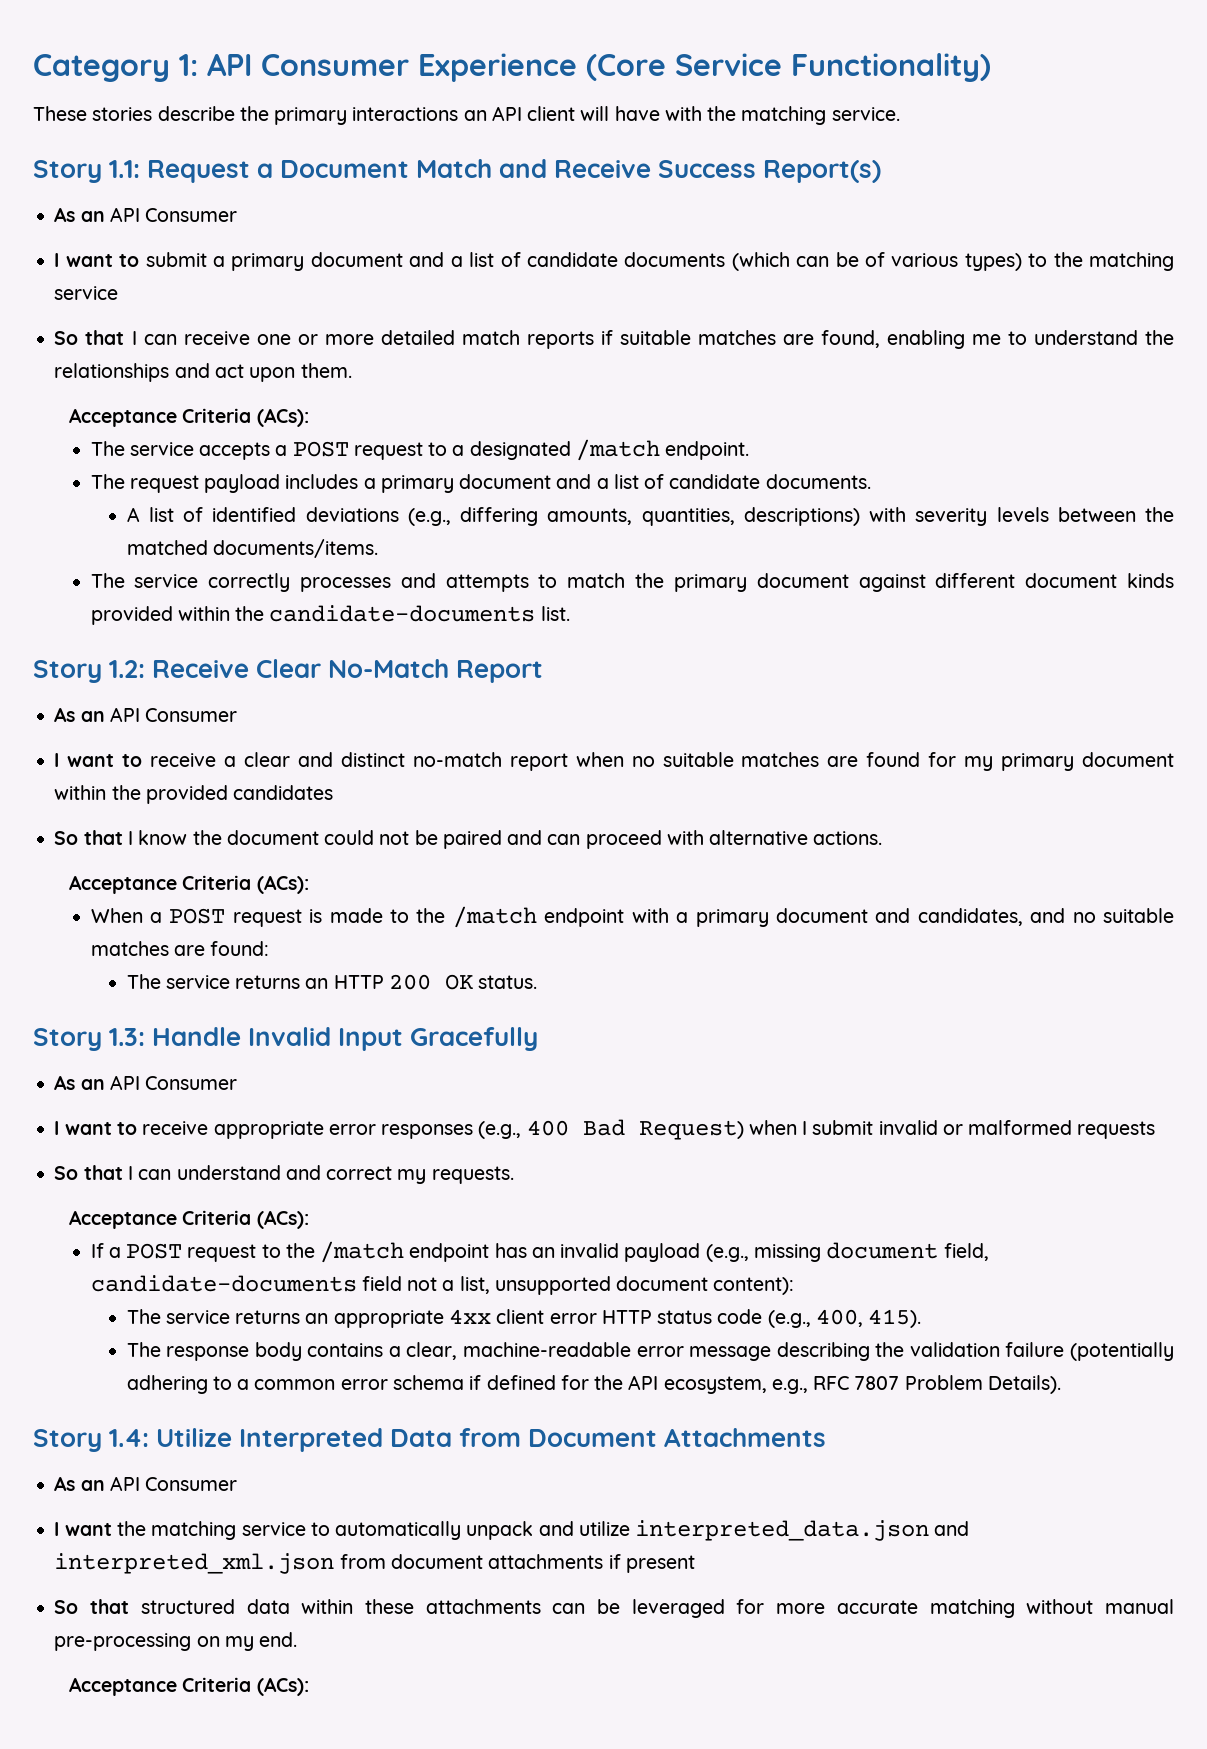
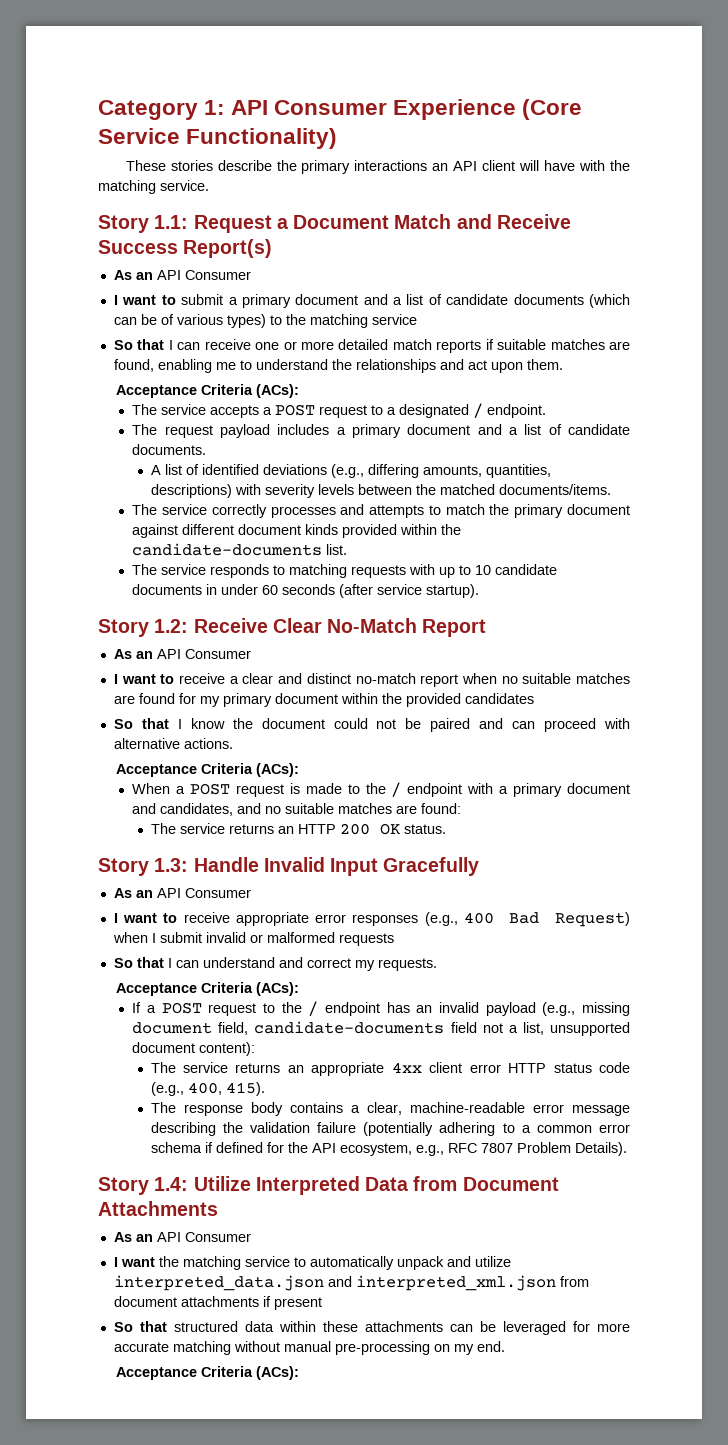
- The service accepts a POST request to a designated /match endpoint.
+ The service accepts a POST request to a designated / endpoint.
+ The service responds to matching requests with up to 10 candidate documents in under 60 seconds (after service startup).
- When a POST request is made to the /match endpoint with a primary document and candidates, and no suitable matches are found:
+ When a POST request is made to the / endpoint with a primary document and candidates, and no suitable matches are found:
- If a POST request to the /match endpoint has an invalid payload (e.g., missing document field, candidate-documents field not a list, unsupported document content):
+ If a POST request to the / endpoint has an invalid payload (e.g., missing document field, candidate-documents field not a list, unsupported document content):

